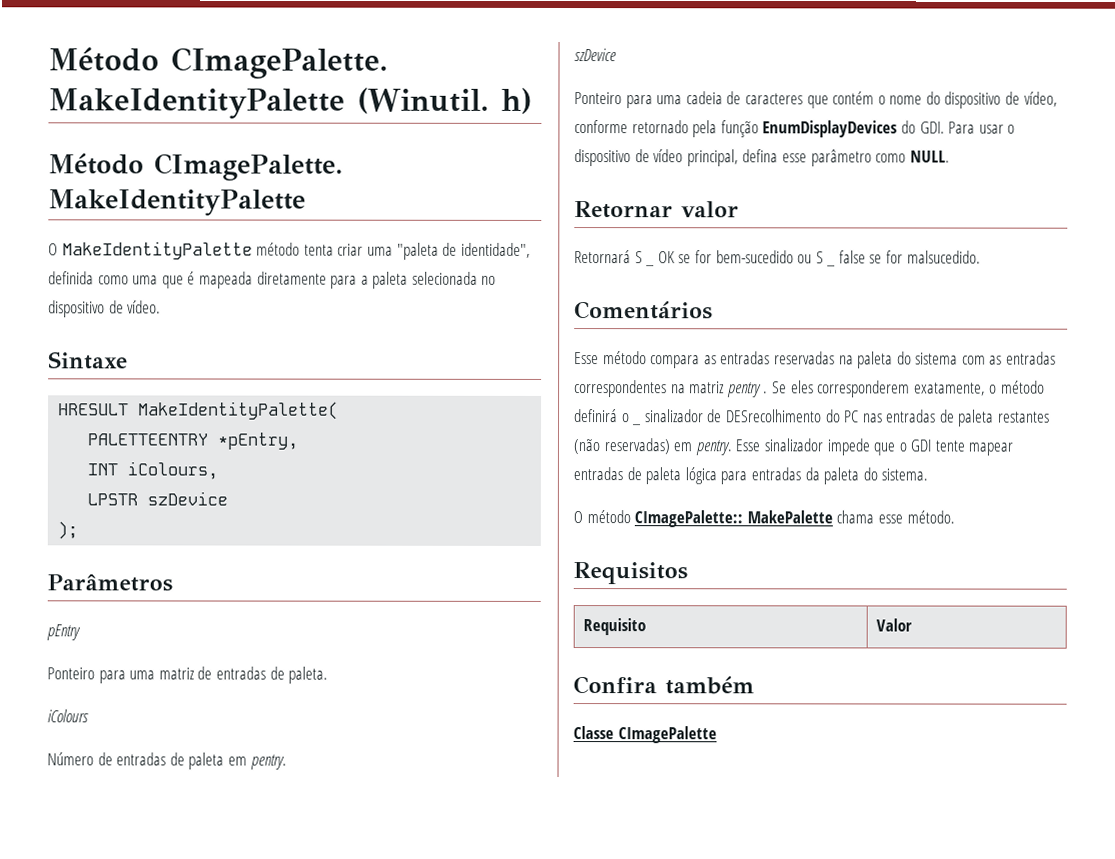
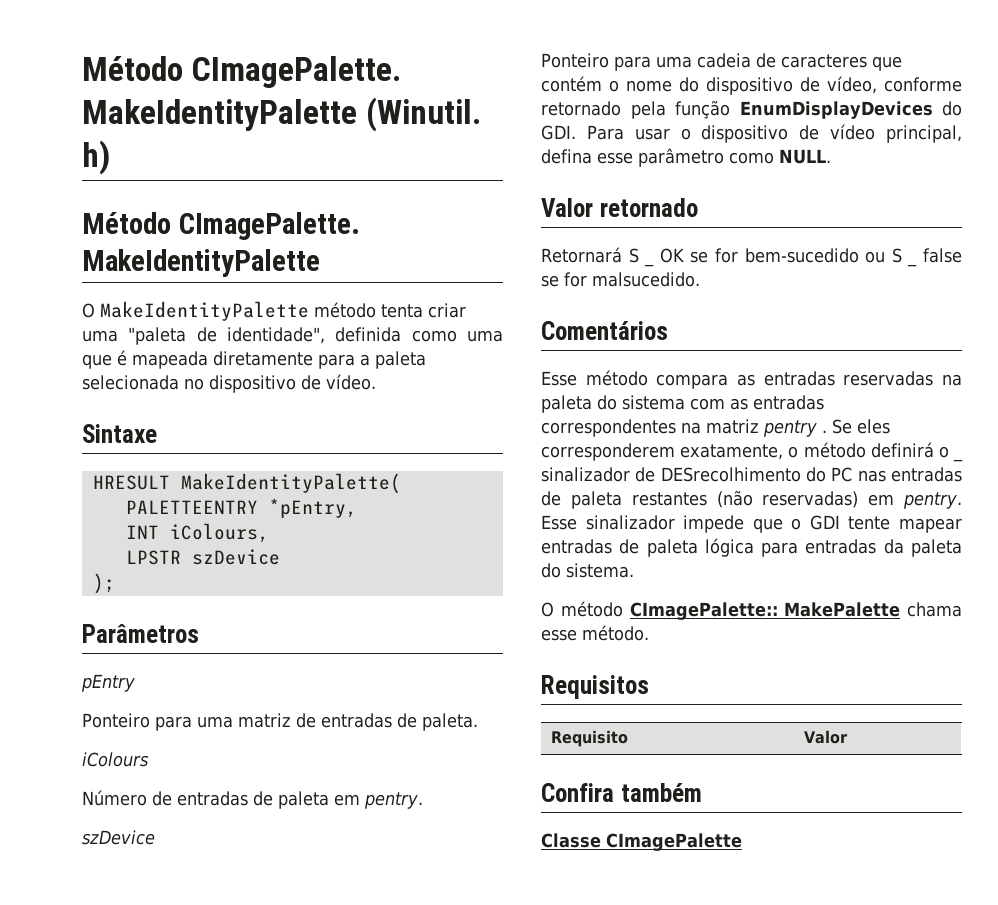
- Retornar valor
+ Valor retornado

